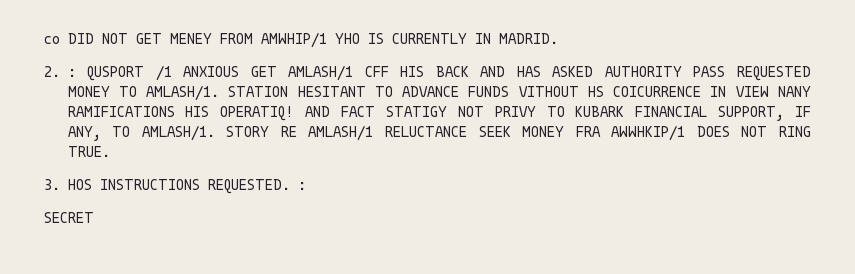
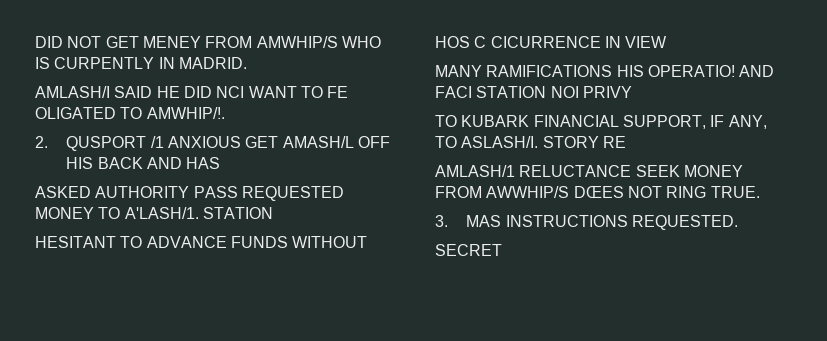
- co DID NOT GET MENEY FROM AMWHIP/1 YHO IS CURRENTLY IN MADRID.
+ DID NOT GET MENEY FROM AMWHIP/S WHO IS CURPENTLY IN MADRID.
+ AMLASH/I SAID HE DID NCI WANT TO FE OLIGATED TO AMWHIP/!.
- 2. : QUSPORT /1 ANXIOUS GET AMLASH/1 CFF HIS BACK AND HAS ASKED AUTHORITY PASS REQUESTED MONEY TO AMLASH/1. STATION HESITANT TO ADVANCE FUNDS VITHOUT HS COICURRENCE IN VIEW NANY RAMIFICATIONS HIS OPERATIQ! AND FACT STATIGY NOT PRIVY TO KUBARK FINANCIAL SUPPORT, IF ANY, TO AMLASH/1.
+ 2. QUSPORT /1 ANXIOUS GET AMASH/L OFF HIS BACK AND HAS
+ ASKED AUTHORITY PASS REQUESTED MONEY TO A'LASH/1. STATION
+ HESITANT TO ADVANCE FUNDS WITHOUT HOS C CICURRENCE IN VIEW
+ MANY RAMIFICATIONS HIS OPERATIO! AND FACI STATION NOI PRIVY
+ TO KUBARK FINANCIAL SUPPORT, IF ANY, TO ASLASH/I.
- STORY RE AMLASH/1 RELUCTANCE SEEK MONEY FRA AWWHKIP/1 DOES NOT RING TRUE.
+ STORY RE
+ AMLASH/1 RELUCTANCE SEEK MONEY FROM AWWHIP/S DŒES NOT RING TRUE.
- 3. HOS INSTRUCTIONS REQUESTED. :
+ 3. MAS INSTRUCTIONS REQUESTED.

